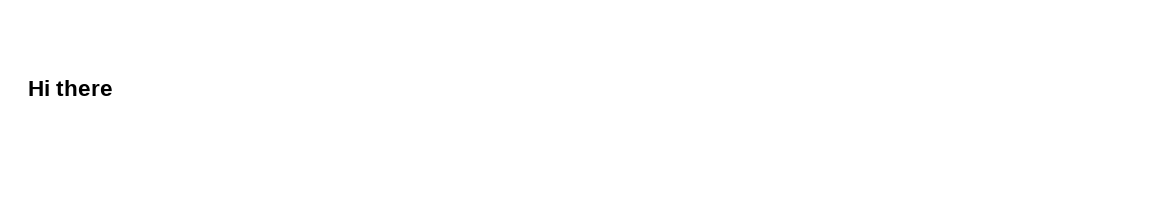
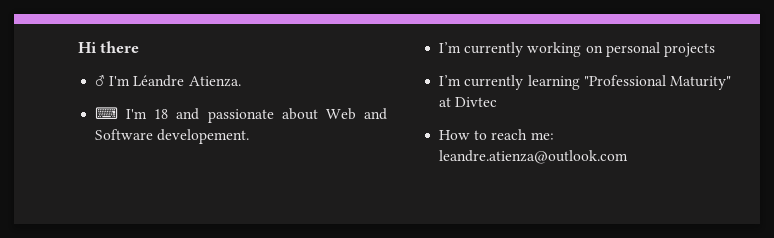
+ ♂ I'm Léandre Atienza.
+ ⌨ I'm 18 and passionate about Web and Software developement.
+ I’m currently working on personal projects
+ I’m currently learning "Professional Maturity" at Divtec
+ How to reach me: leandre.atienza@outlook.com

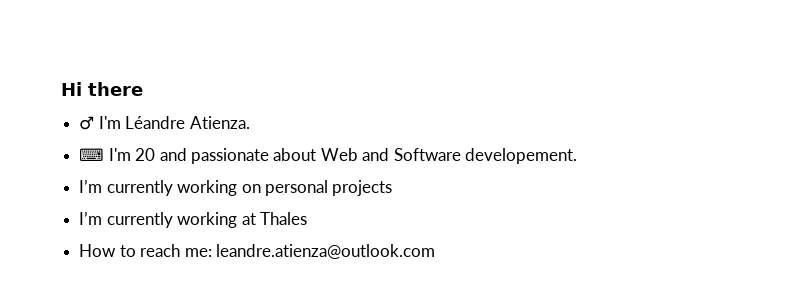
- ⌨ I'm 18 and passionate about Web and Software developement.
+ ⌨ I'm 20 and passionate about Web and Software developement.
- I’m currently learning "Professional Maturity" at Divtec
+ I’m currently working at Thales

